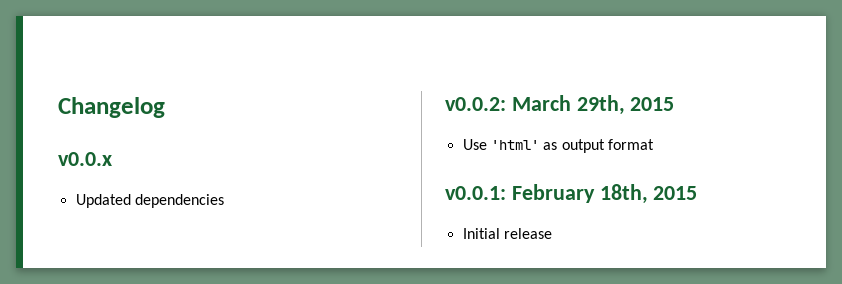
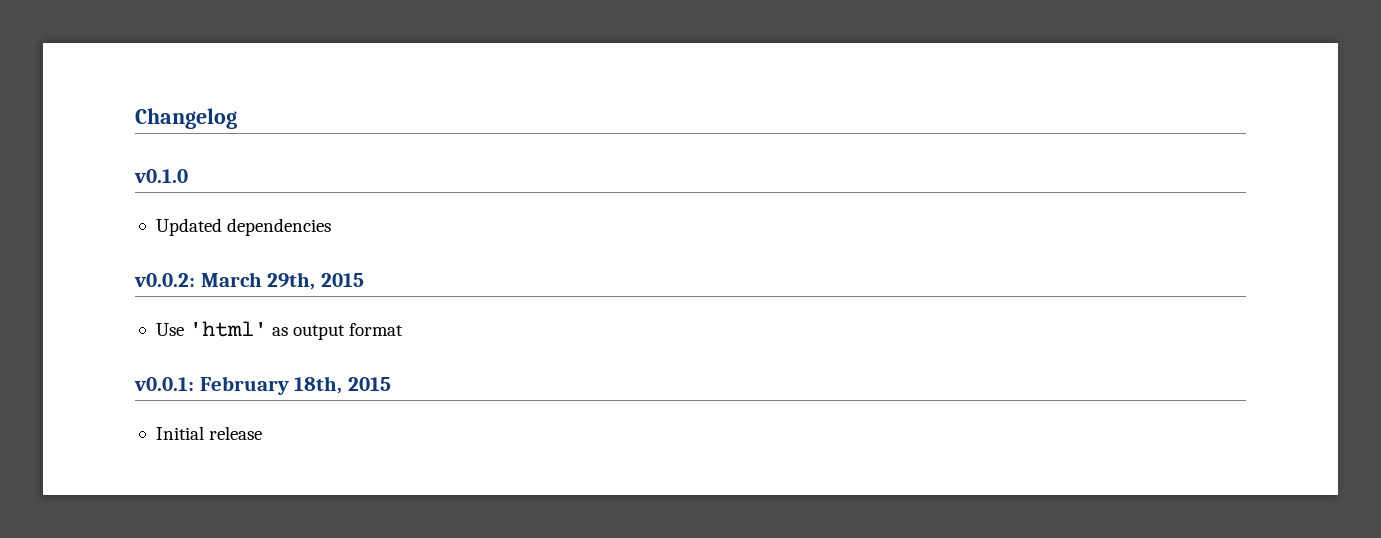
- v0.0.x
+ v0.1.0

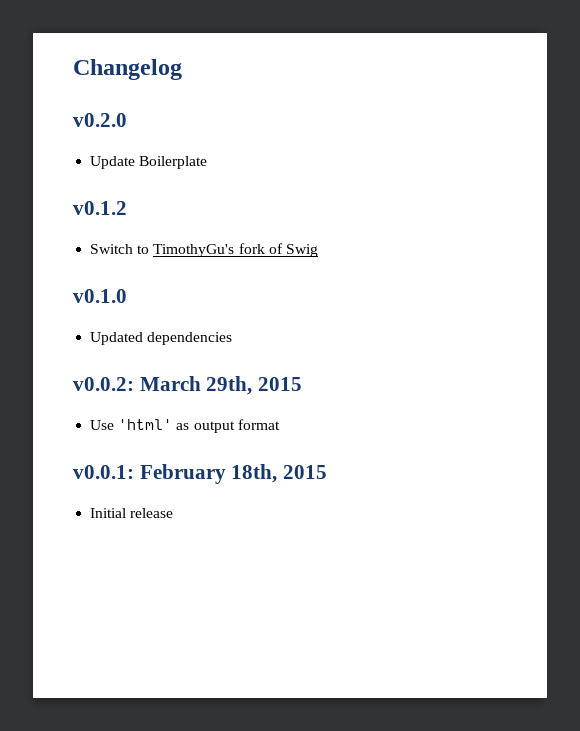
+ v0.2.0
+ Update Boilerplate
+ v0.1.2
+ Switch to TimothyGu's fork of Swig

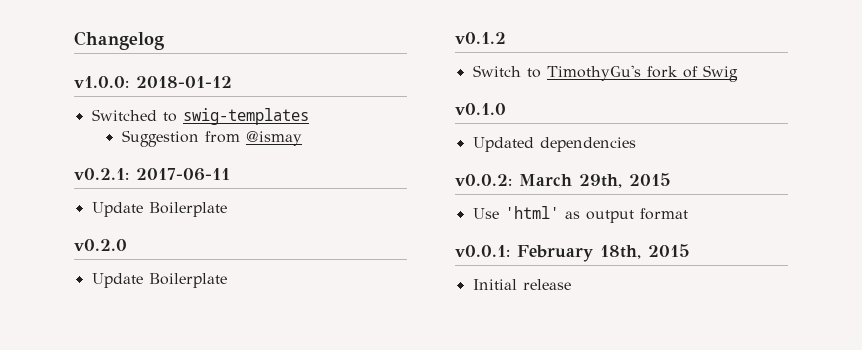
+ v1.0.0: 2018-01-12
+ Switched to swig-templates
+ Suggestion from @ismay
+ v0.2.1: 2017-06-11
+ Update Boilerplate

